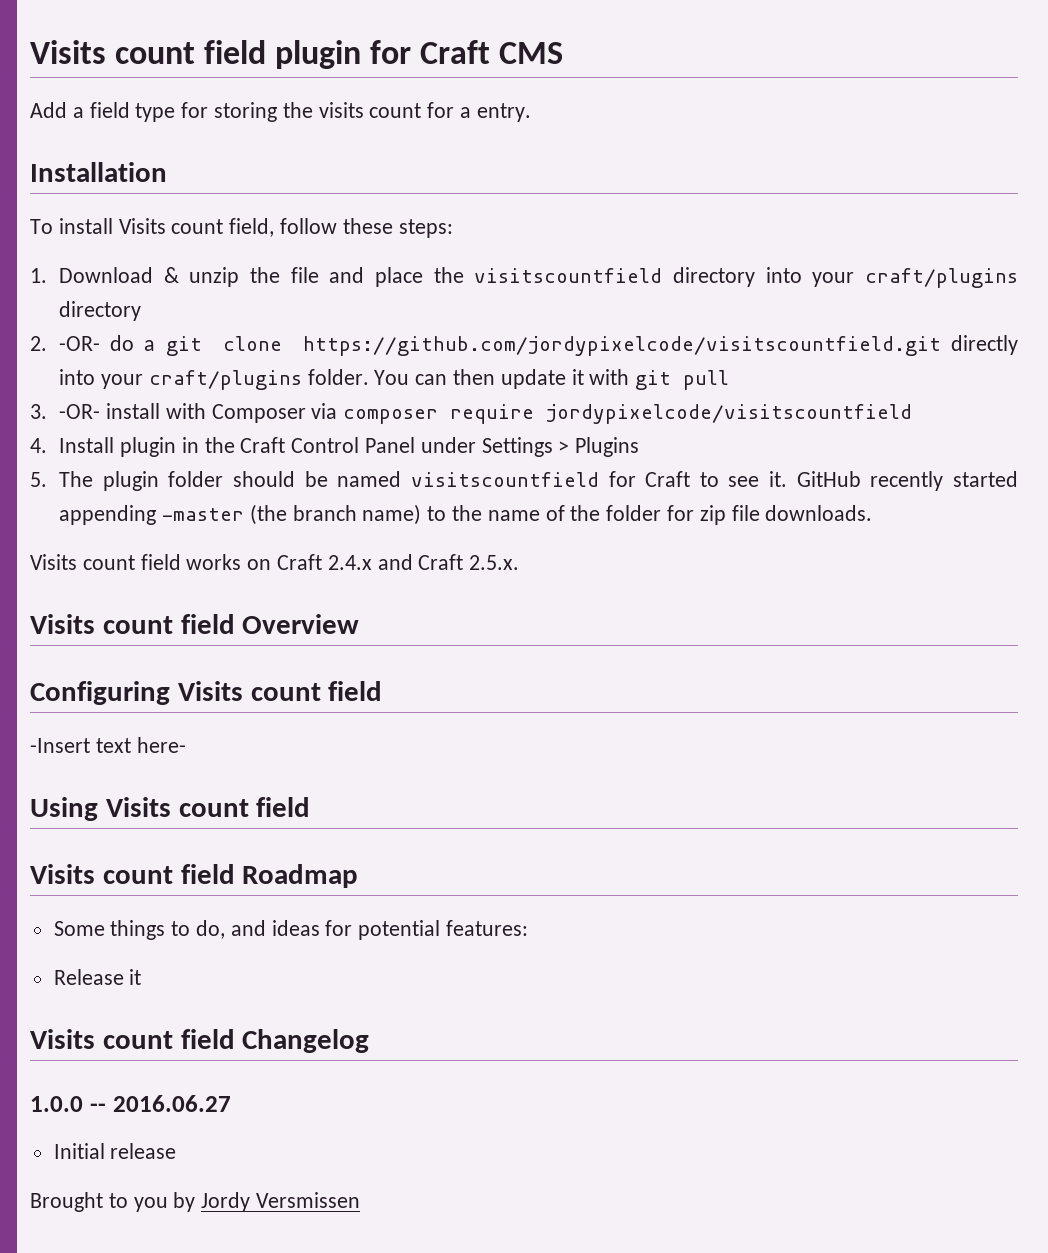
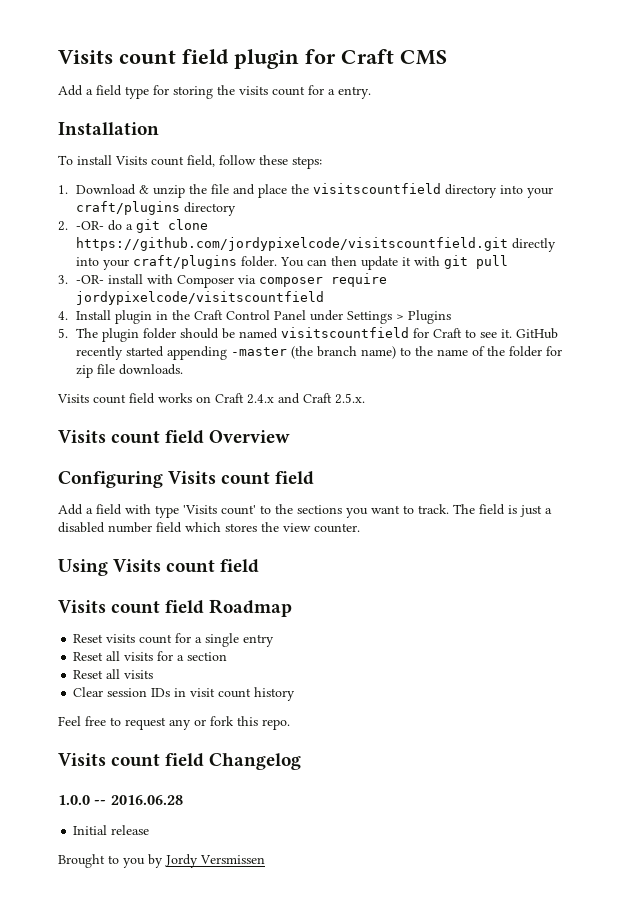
- -Insert text here-
+ Add a field with type 'Visits count' to the sections you want to track. The field is just a disabled number field which stores the view counter.
- Some things to do, and ideas for potential features:
- Release it
+ Reset visits count for a single entry
+ Reset all visits for a section
+ Reset all visits
+ Clear session IDs in visit count history
+ Feel free to request any or fork this repo.
- 1.0.0 -- 2016.06.27
+ 1.0.0 -- 2016.06.28

